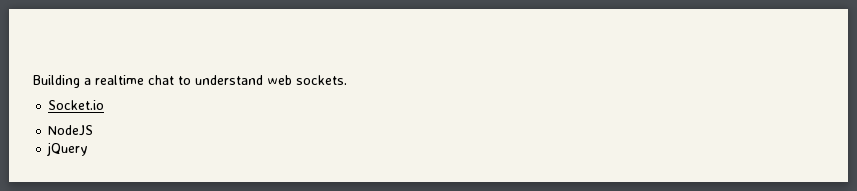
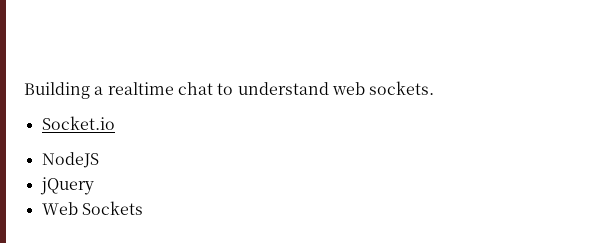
+ Web Sockets

